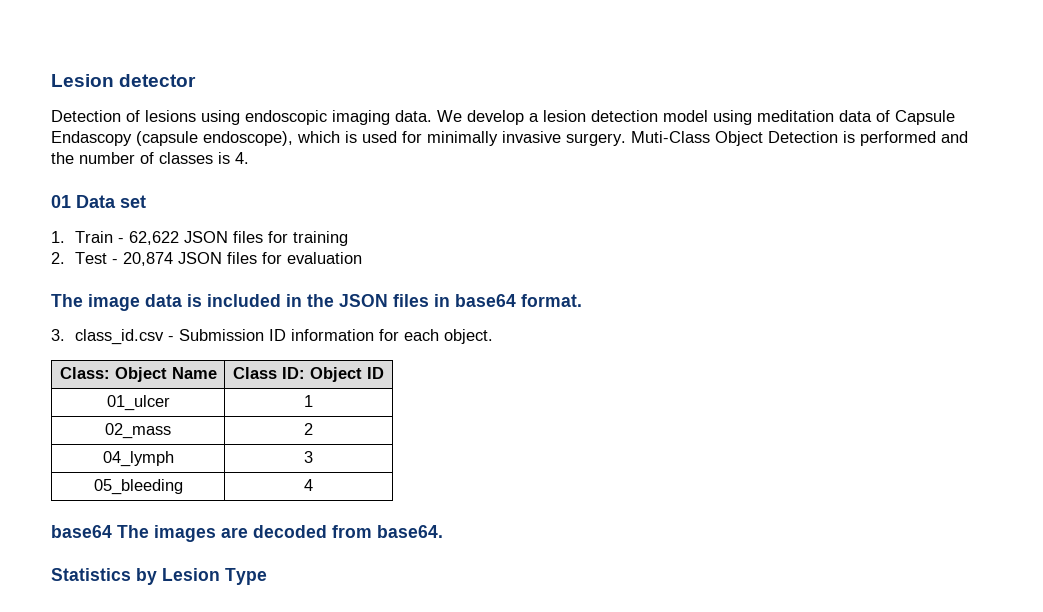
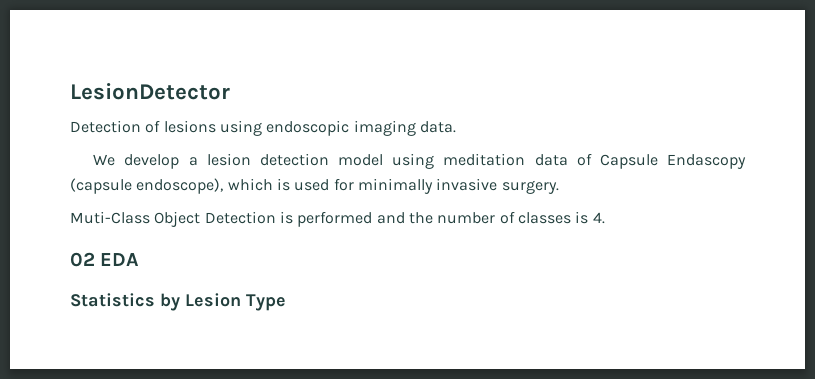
- Lesion detector
+ LesionDetector
- Detection of lesions using endoscopic imaging data. We develop a lesion detection model using meditation data of Capsule Endascopy (capsule endoscope), which is used for minimally invasive surgery. Muti-Class Object Detection is performed and the number of classes is 4.
+ Detection of lesions using endoscopic imaging data.
+ We develop a lesion detection model using meditation data of Capsule Endascopy (capsule endoscope), which is used for minimally invasive surgery.
+ Muti-Class Object Detection is performed and the number of classes is 4.
- 01 Data set
- 1. Train - 62,622 JSON files for training
- 2. Test - 20,874 JSON files for evaluation
- The image data is included in the JSON files in base64 format.
- 3. class_id.csv - Submission ID information for each object.
- Class: Object Name | Class ID: Object ID
- 01_ulcer | 1
- 02_mass | 2
- 04_lymph | 3
- 05_bleeding | 4
- base64 The images are decoded from base64.
+ 02 EDA

